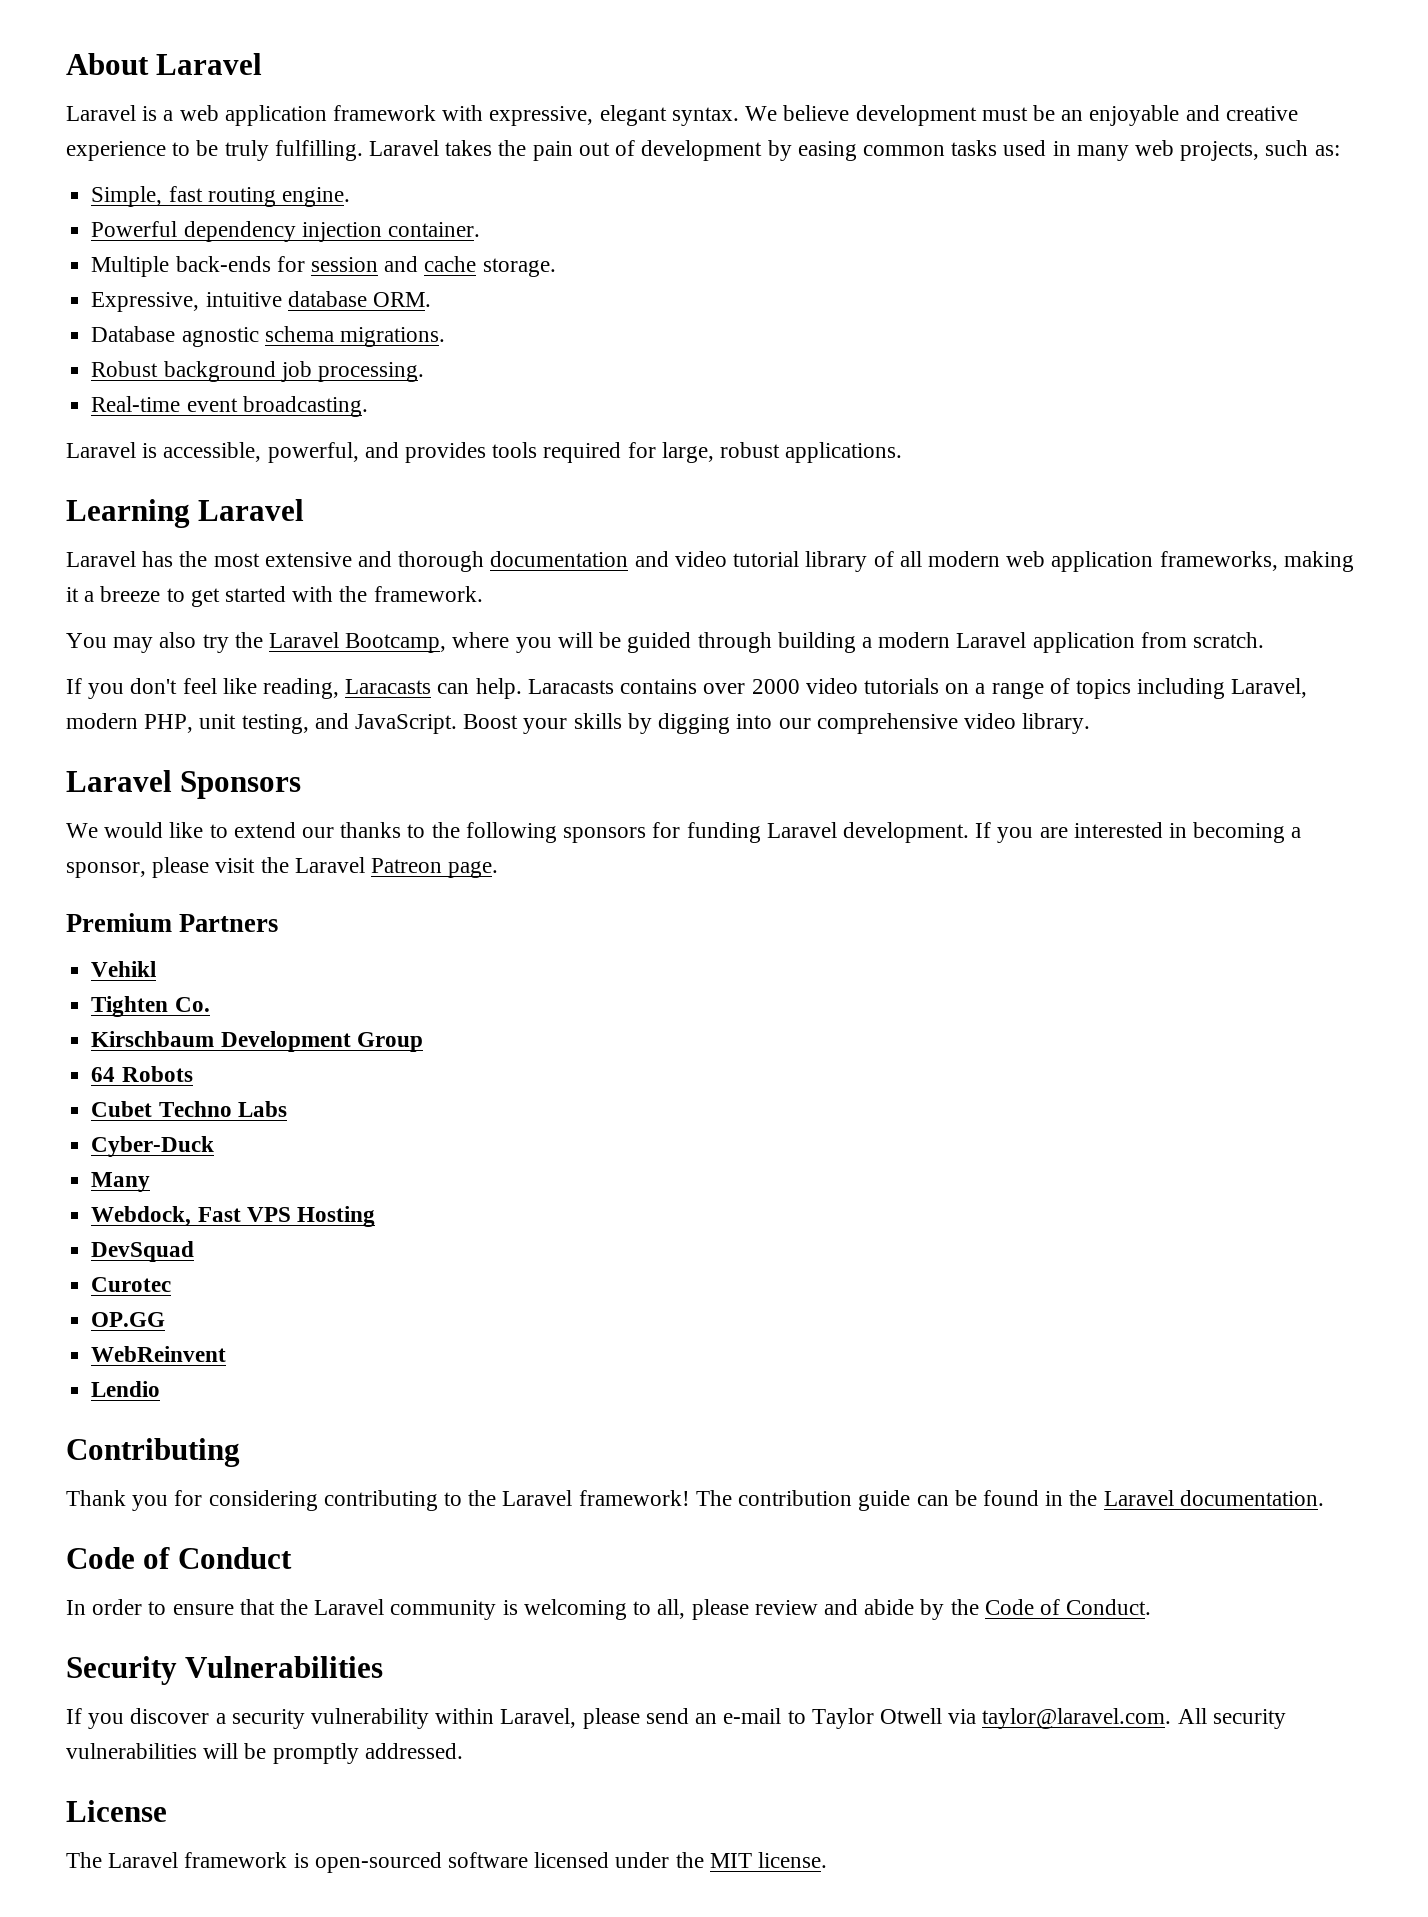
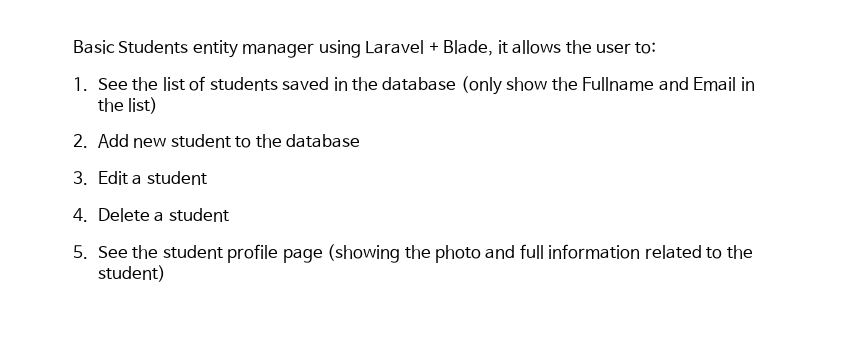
- About Laravel
- Laravel is a web application framework with expressive, elegant syntax. We believe development must be an enjoyable and creative experience to be truly fulfilling. Laravel takes the pain out of development by easing common tasks used in many web projects, such as:
- Simple, fast routing engine.
- Powerful dependency injection container.
- Multiple back-ends for session and cache storage.
- Expressive, intuitive database ORM.
- Database agnostic schema migrations.
- Robust background job processing.
- Real-time event broadcasting.
- Laravel is accessible, powerful, and provides tools required for large, robust applications.
- Learning Laravel
- Laravel has the most extensive and thorough documentation and video tutorial library of all modern web application frameworks, making it a breeze to get started with the framework.
- You may also try the Laravel Bootcamp, where you will be guided through building a modern Laravel application from scratch.
- If you don't feel like reading, Laracasts can help. Laracasts contains over 2000 video tutorials on a range of topics including Laravel, modern PHP, unit testing, and JavaScript. Boost your skills by digging into our comprehensive video library.
- Laravel Sponsors
- We would like to extend our thanks to the following sponsors for funding Laravel development. If you are interested in becoming a sponsor, please visit the Laravel Patreon page.
- Premium Partners
- Vehikl
- Tighten Co.
- Kirschbaum Development Group
- 64 Robots
- Cubet Techno Labs
- Cyber-Duck
- Many
- Webdock, Fast VPS Hosting
- DevSquad
- Curotec
- OP.GG
- WebReinvent
- Lendio
- Contributing
- Thank you for considering contributing to the Laravel framework! The contribution guide can be found in the Laravel documentation.
- Code of Conduct
- In order to ensure that the Laravel community is welcoming to all, please review and abide by the Code of Conduct.
- Security Vulnerabilities
- If you discover a security vulnerability within Laravel, please send an e-mail to Taylor Otwell via taylor@laravel.com. All security vulnerabilities will be promptly addressed.
- License
- The Laravel framework is open-sourced software licensed under the MIT license.
+ Basic Students entity manager using Laravel + Blade, it allows the user to:
+ 1. See the list of students saved in the database (only show the Fullname and Email in the list)
+ 2. Add new student to the database
+ 3. Edit a student
+ 4. Delete a student
+ 5. See the student profile page (showing the photo and full information related to the student)

